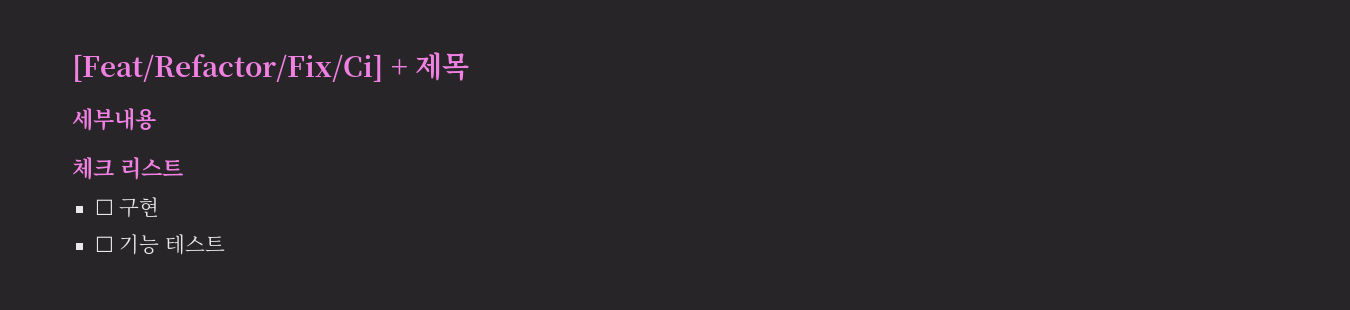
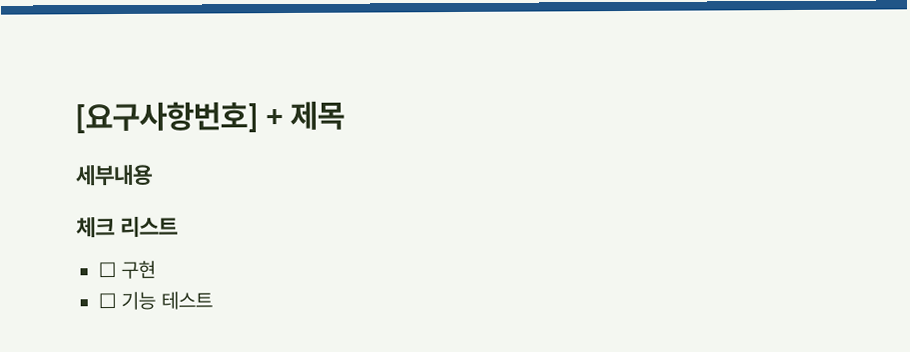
- [Feat/Refactor/Fix/Ci] + 제목
+ [요구사항번호] + 제목

